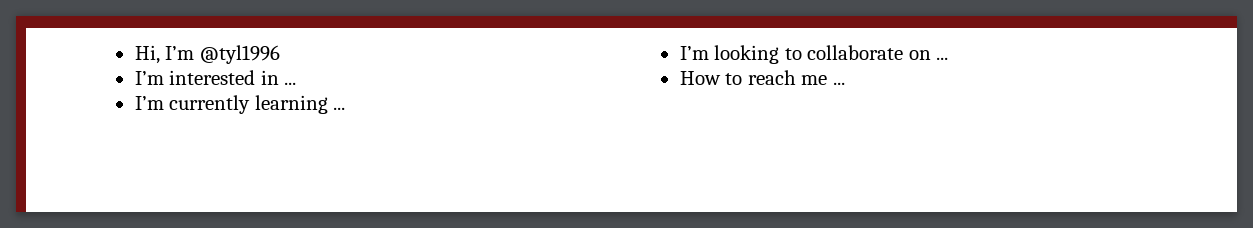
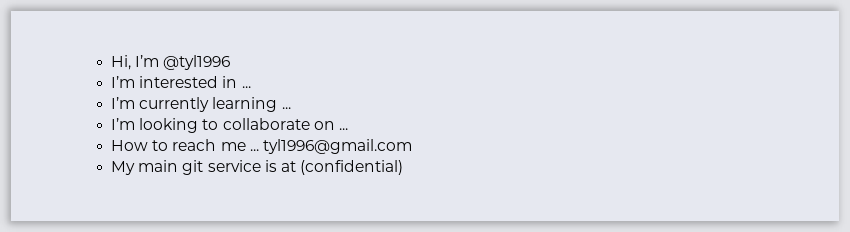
- How to reach me ...
+ How to reach me ... tyl1996@gmail.com
+ My main git service is at (confidential)

